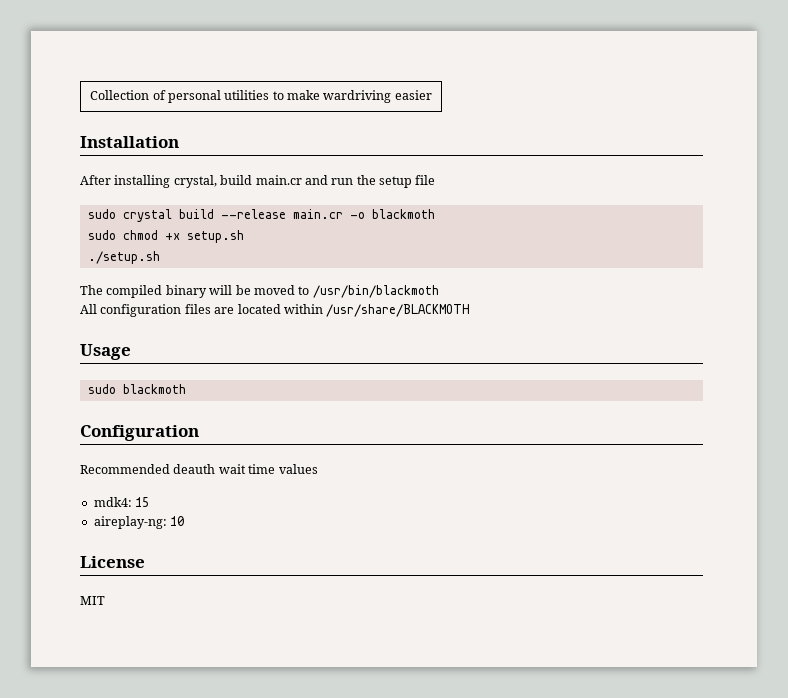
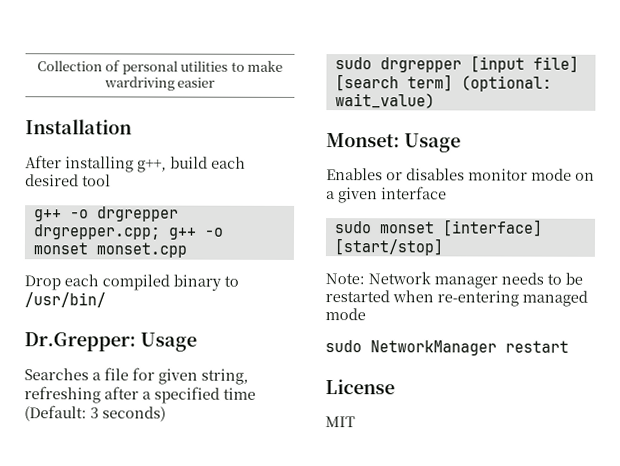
- After installing crystal, build main.cr and run the setup file
- sudo crystal build --release main.cr -o blackmoth
- sudo chmod +x setup.sh
- ./setup.sh
- The compiled binary will be moved to /usr/bin/blackmoth
- All configuration files are located within /usr/share/BLACKMOTH
- Usage
- sudo blackmoth
- Configuration
- Recommended deauth wait time values
- mdk4: 15
- aireplay-ng: 10
+ After installing g++, build each desired tool
+ g++ -o drgrepper drgrepper.cpp; g++ -o monset monset.cpp
+ Drop each compiled binary to /usr/bin/
+ Dr.Grepper: Usage
+ Searches a file for given string, refreshing after a specified time (Default: 3 seconds)
+ sudo drgrepper [input file] [search term] (optional: wait_value)
+ Monset: Usage
+ Enables or disables monitor mode on a given interface
+ sudo monset [interface] [start/stop]
+ Note: Network manager needs to be restarted when re-entering managed mode
+ sudo NetworkManager restart

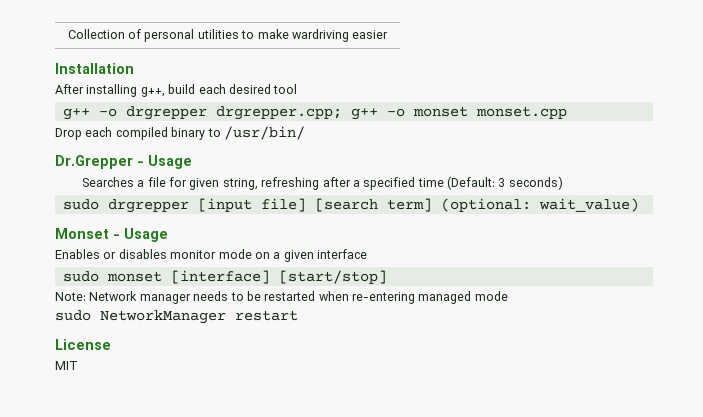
- Dr.Grepper: Usage
+ Dr.Grepper - Usage
- Monset: Usage
+ Monset - Usage

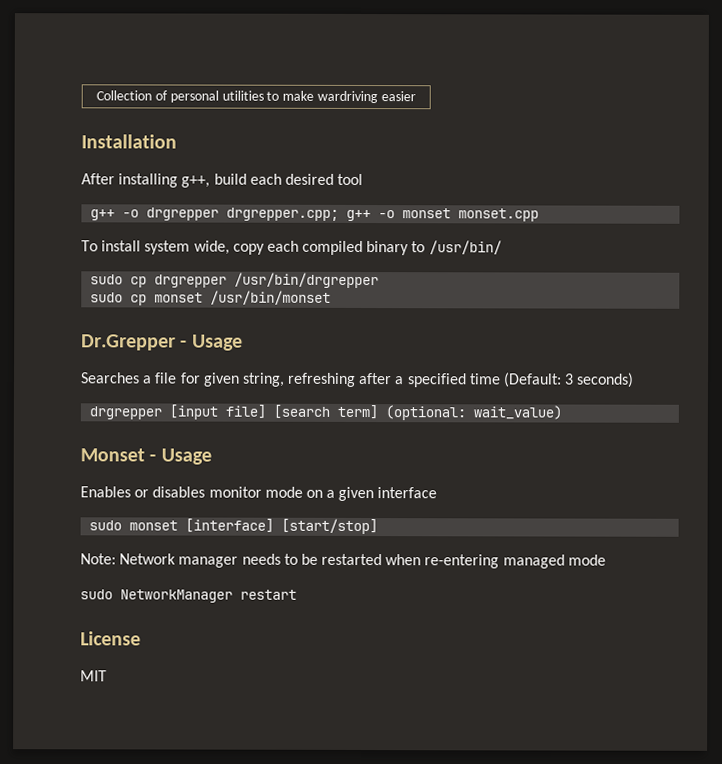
- Drop each compiled binary to /usr/bin/
+ To install system wide, copy each compiled binary to /usr/bin/
+ sudo cp drgrepper /usr/bin/drgrepper
+ sudo cp monset /usr/bin/monset
- sudo drgrepper [input file] [search term] (optional: wait_value)
+ drgrepper [input file] [search term] (optional: wait_value)

